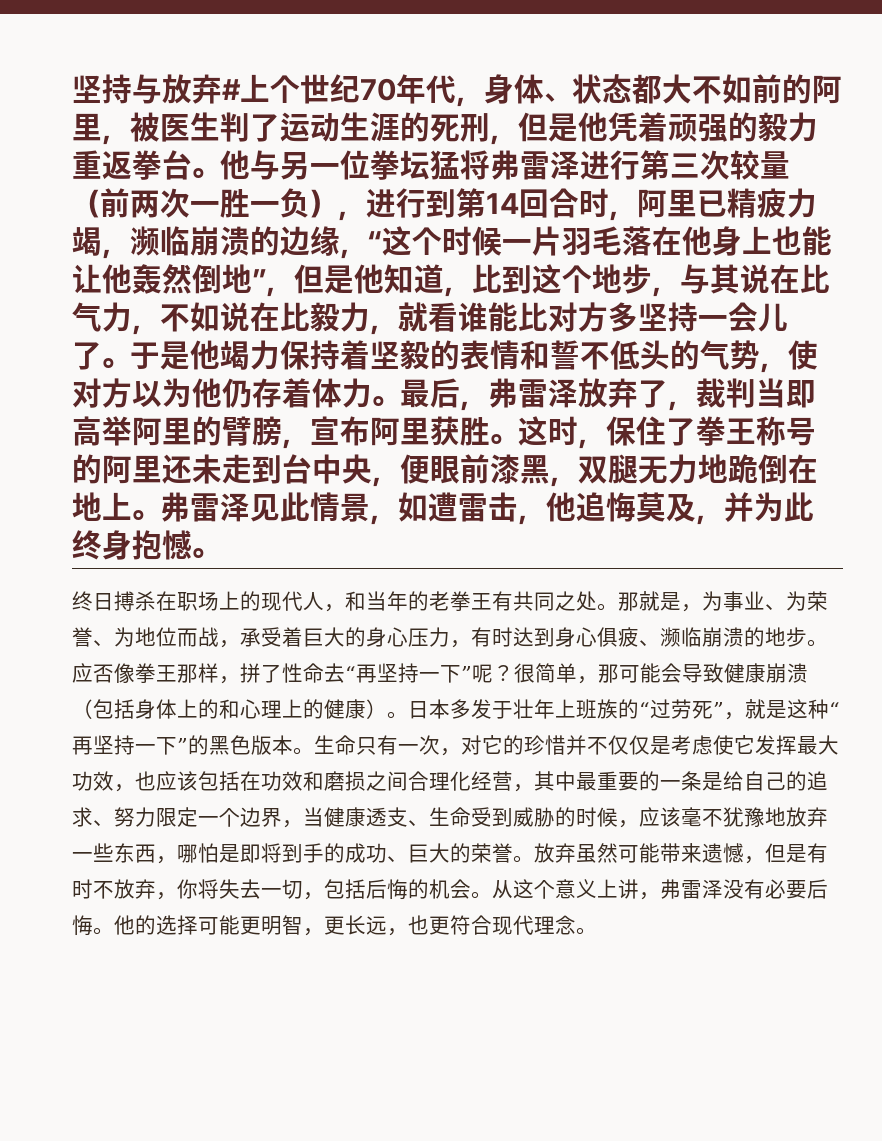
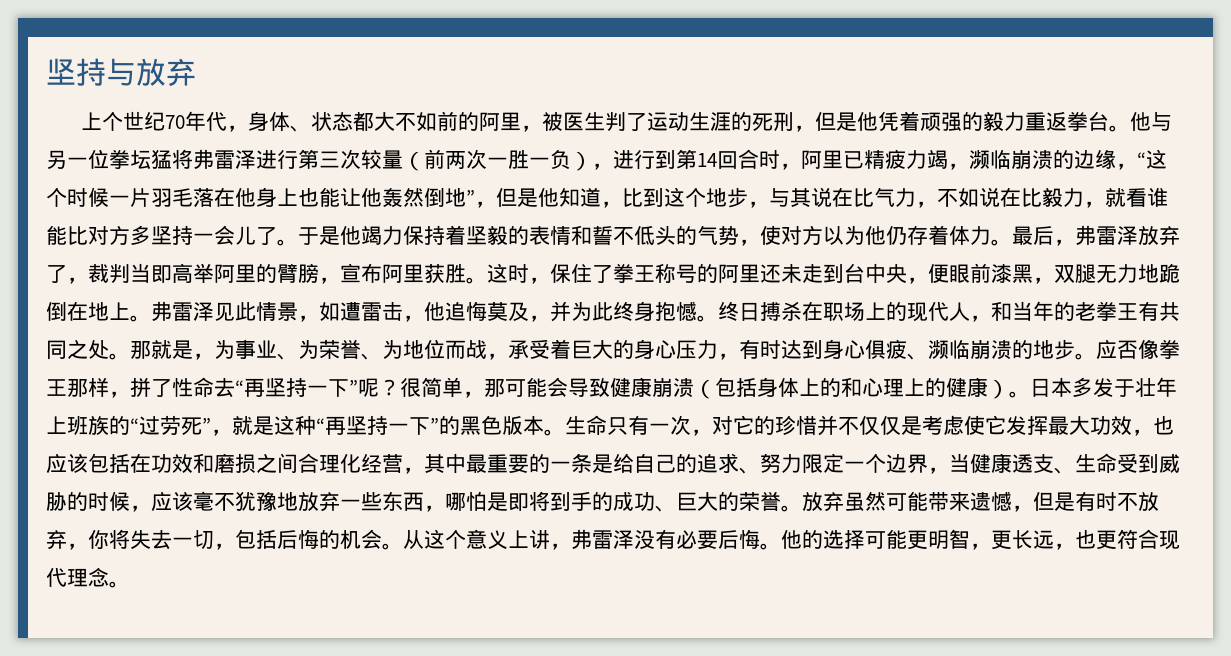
- 坚持与放弃#上个世纪70年代，身体、状态都大不如前的阿里，被医生判了运动生涯的死刑，但是他凭着顽强的毅力重返拳台。
+ 坚持与放弃
+ 上个世纪70年代，身体、状态都大不如前的阿里，被医生判了运动生涯的死刑，但是他凭着顽强的毅力重返拳台。
- 弗雷泽见此情景，如遭雷击，他追悔莫及，并为此终身抱憾。
- 终日搏杀在职场上的现代人，和当年的老拳王有共同之处。
+ 弗雷泽见此情景，如遭雷击，他追悔莫及，并为此终身抱憾。终日搏杀在职场上的现代人，和当年的老拳王有共同之处。

